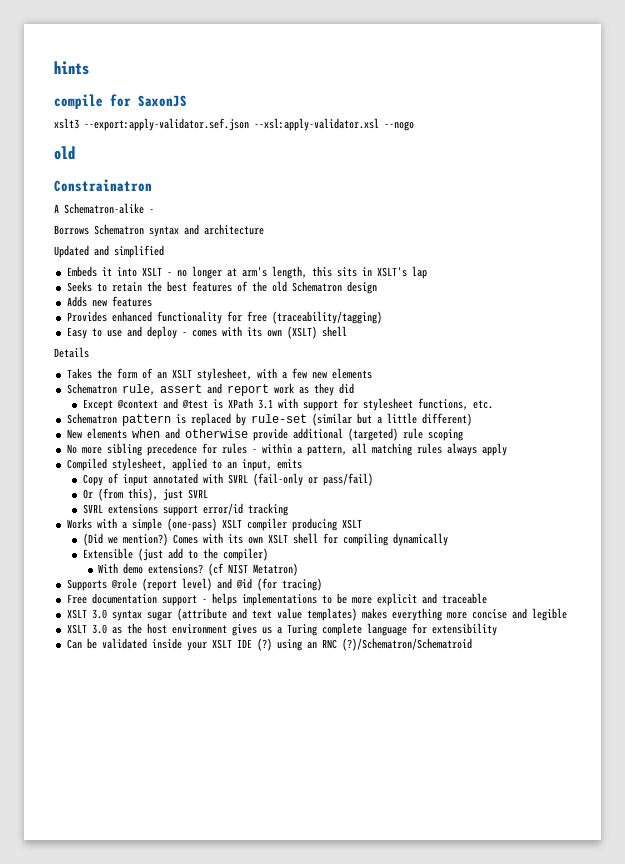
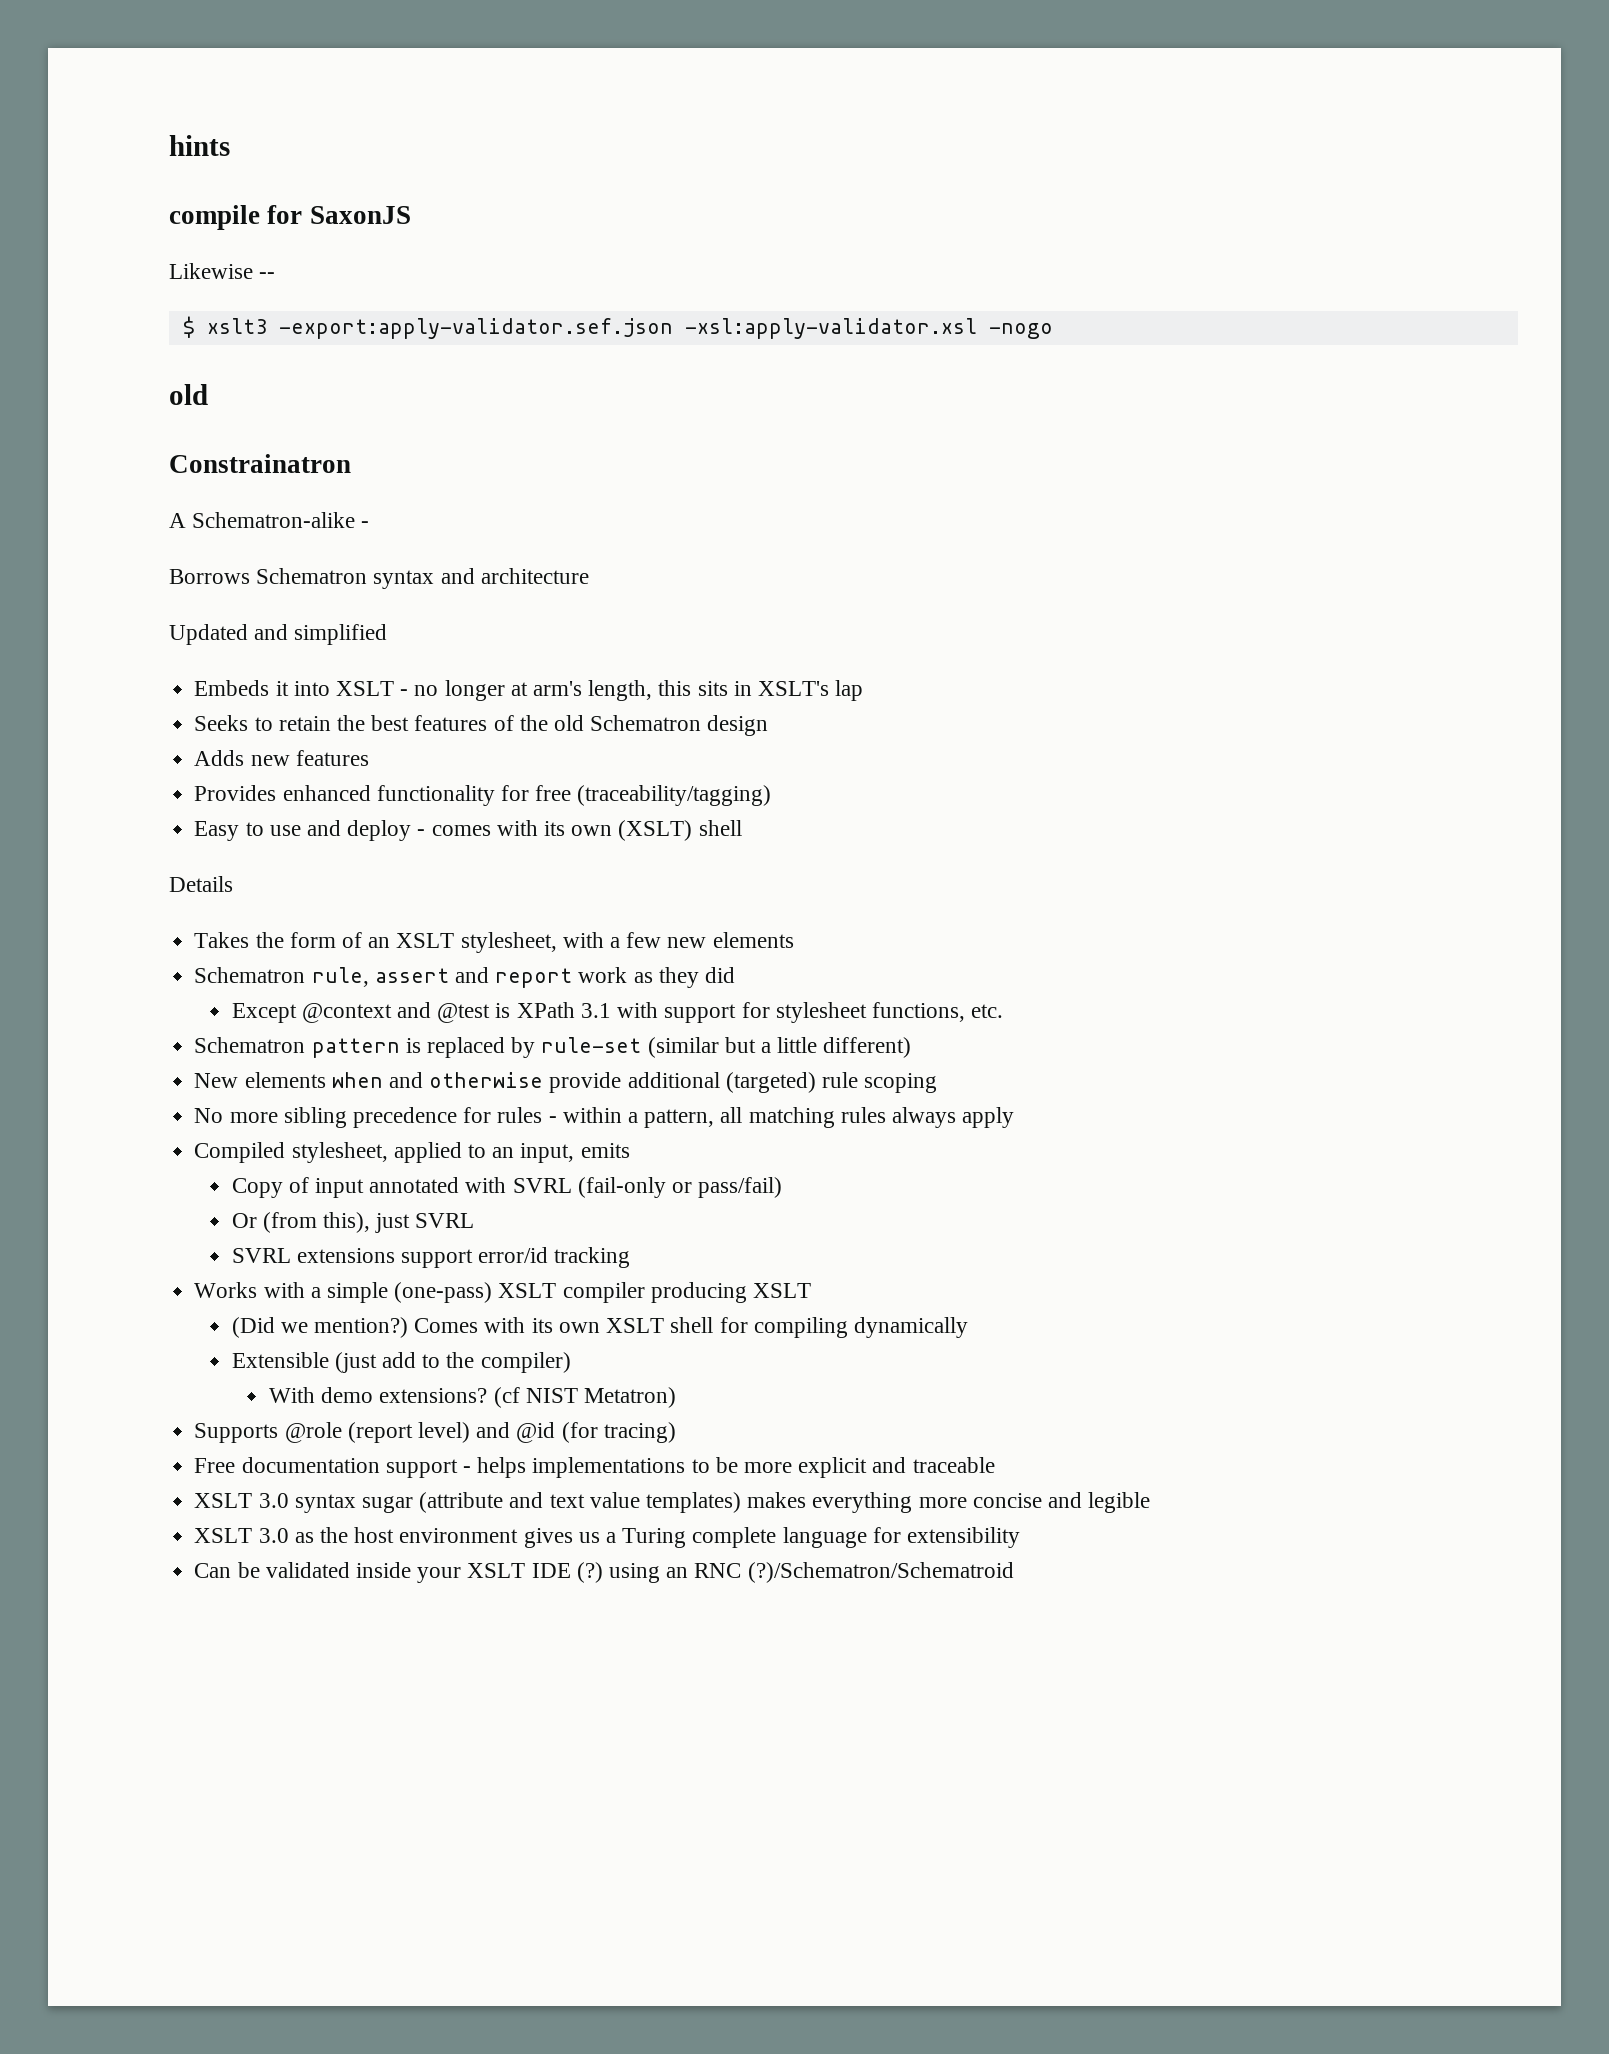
- xslt3 --export:apply-validator.sef.json --xsl:apply-validator.xsl --nogo
+ Likewise --
+ $ xslt3 -export:apply-validator.sef.json -xsl:apply-validator.xsl -nogo

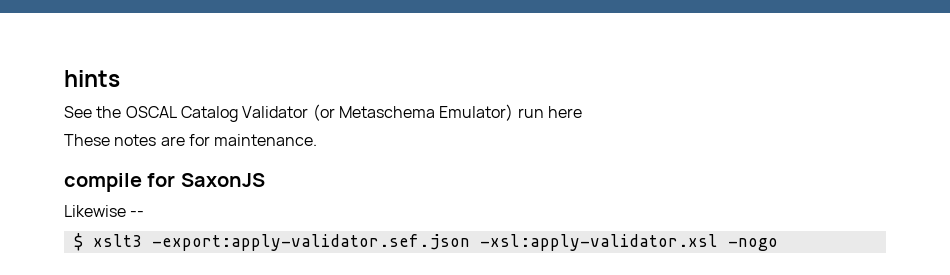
+ See the OSCAL Catalog Validator (or Metaschema Emulator) run here
+ These notes are for maintenance.
  $ xslt3 -export:apply-validator.sef.json -xsl:apply-validator.xsl -nogo
- old
- Constrainatron
- A Schematron-alike -
- Borrows Schematron syntax and architecture
- Updated and simplified
- Embeds it into XSLT - no longer at arm's length, this sits in XSLT's lap
- Seeks to retain the best features of the old Schematron design
- Adds new features
- Provides enhanced functionality for free (traceability/tagging)
- Easy to use and deploy - comes with its own (XSLT) shell
- Details
- Takes the form of an XSLT stylesheet, with a few new elements
- Schematron rule, assert and report work as they did
- Except @context and @test is XPath 3.1 with support for stylesheet functions, etc.
- Schematron pattern is replaced by rule-set (similar but a little different)
- New elements when and otherwise provide additional (targeted) rule scoping
- No more sibling precedence for rules - within a pattern, all matching rules always apply
- Compiled stylesheet, applied to an input, emits
- Copy of input annotated with SVRL (fail-only or pass/fail)
- Or (from this), just SVRL
- SVRL extensions support error/id tracking
- Works with a simple (one-pass) XSLT compiler producing XSLT
- (Did we mention?) Comes with its own XSLT shell for compiling dynamically
- Extensible (just add to the compiler)
- With demo extensions? (cf NIST Metatron)
- Supports @role (report level) and @id (for tracing)
- Free documentation support - helps implementations to be more explicit and traceable
- XSLT 3.0 syntax sugar (attribute and text value templates) makes everything more concise and legible
- XSLT 3.0 as the host environment gives us a Turing complete language for extensibility
- Can be validated inside your XSLT IDE (?) using an RNC (?)/Schematron/Schematroid

